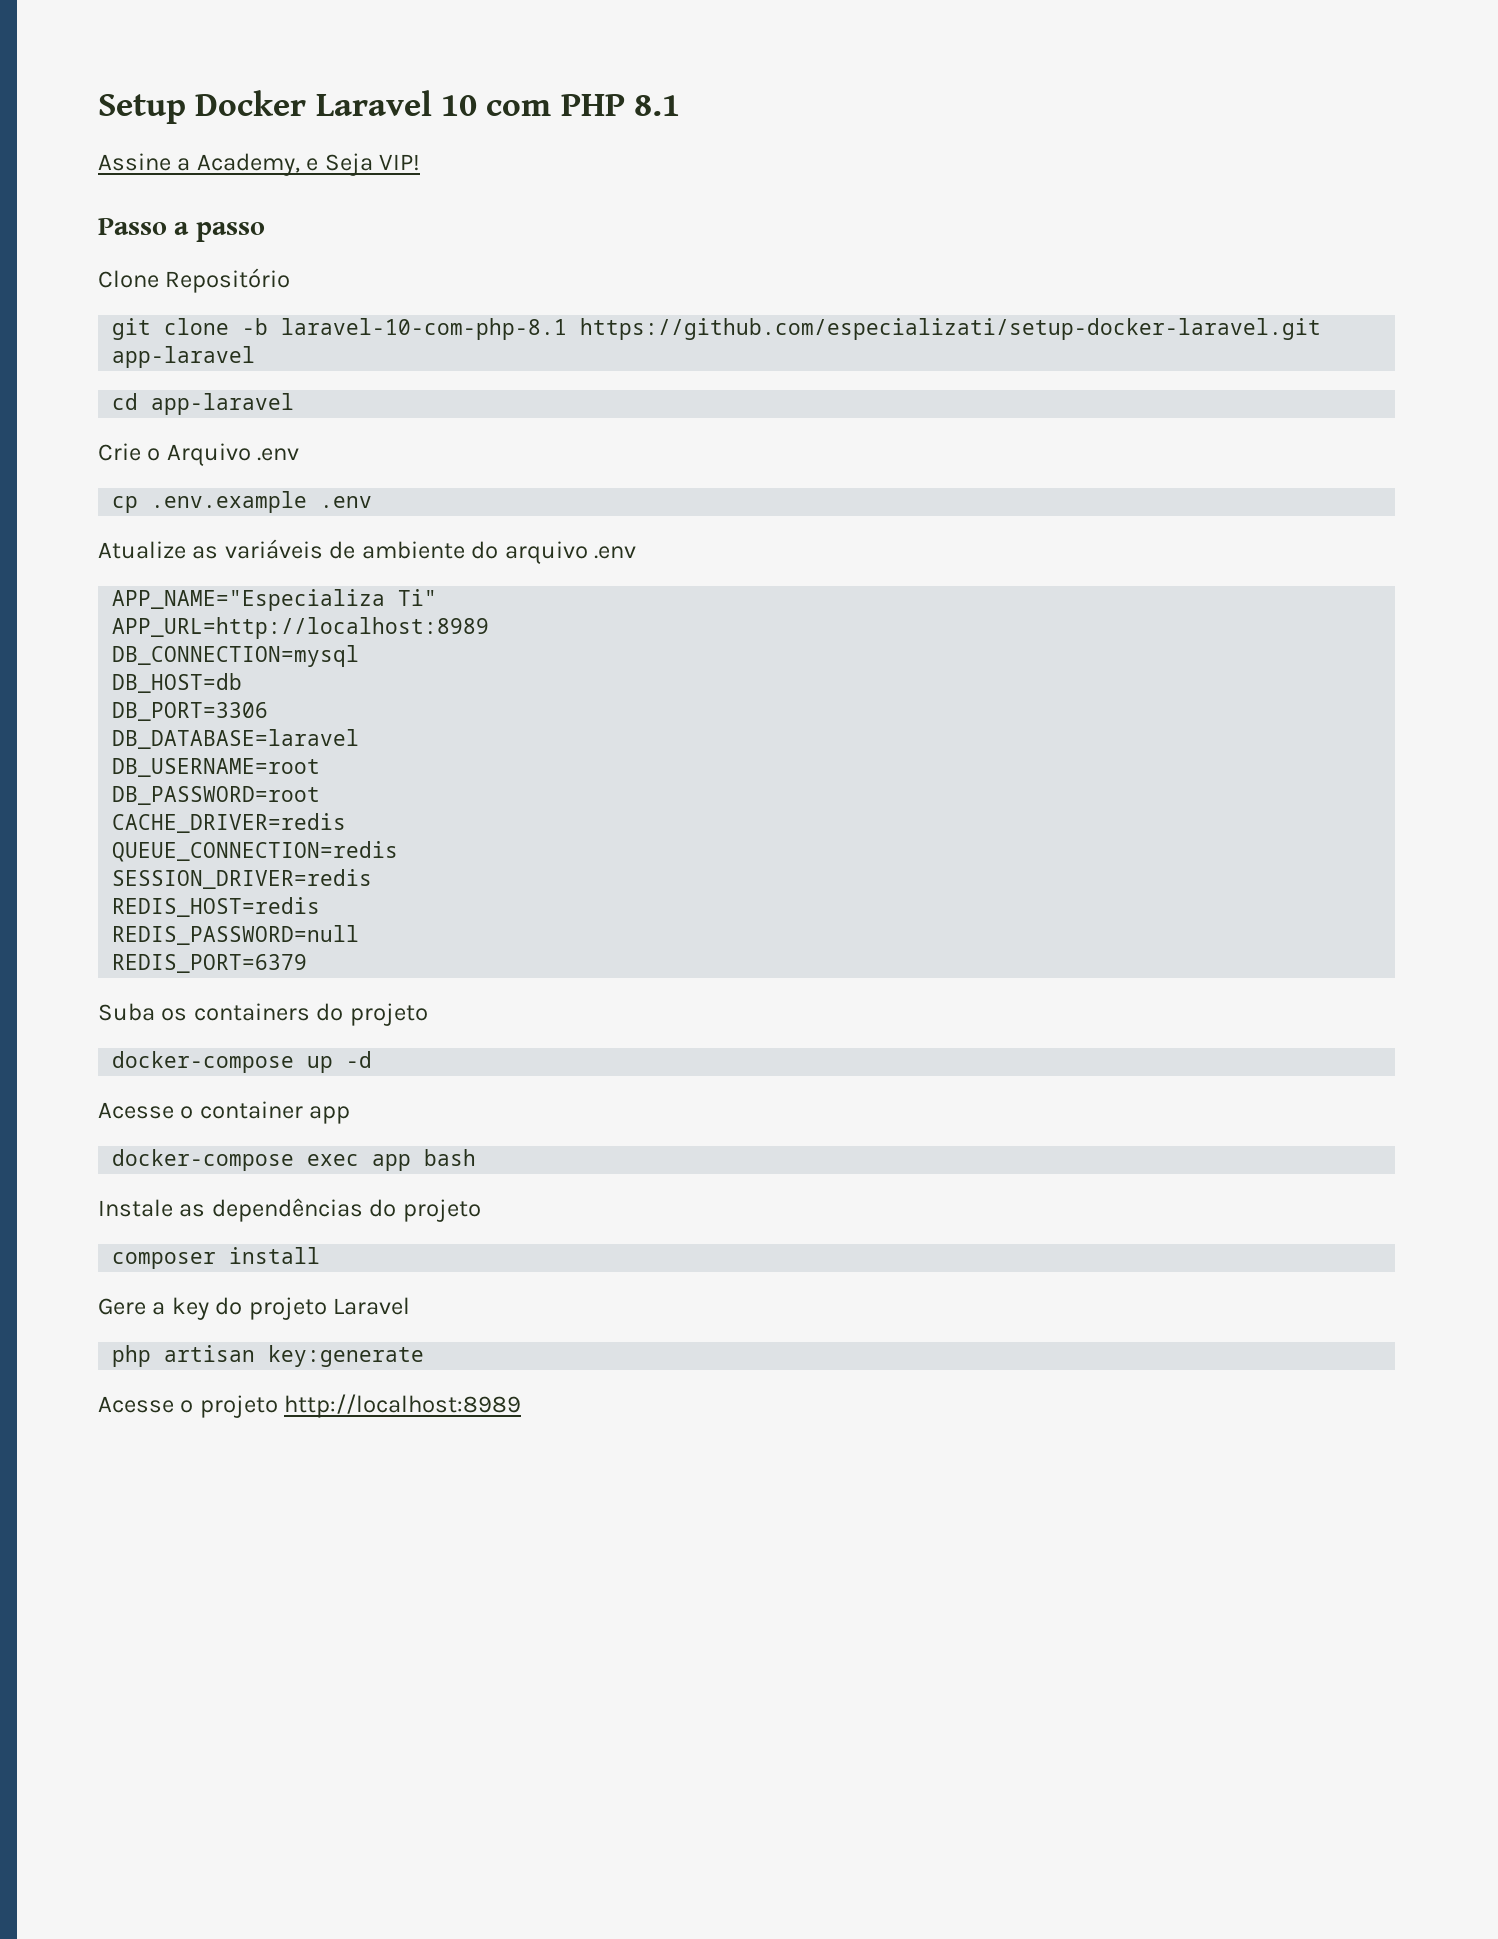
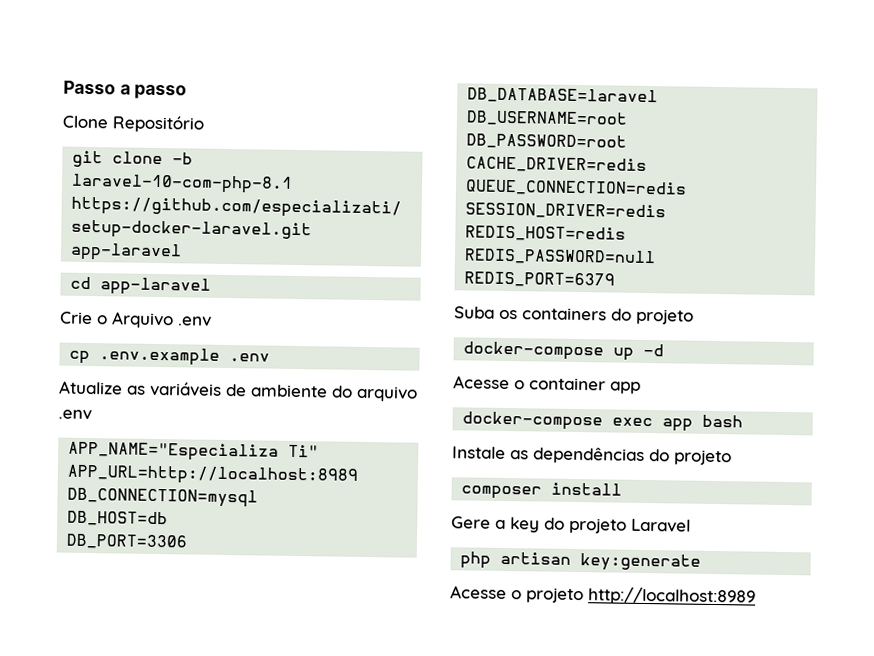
- Setup Docker Laravel 10 com PHP 8.1
- Assine a Academy, e Seja VIP!

